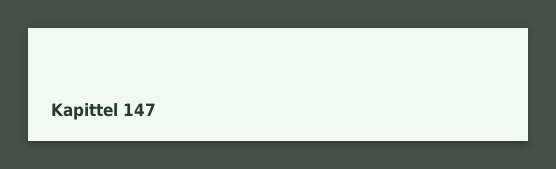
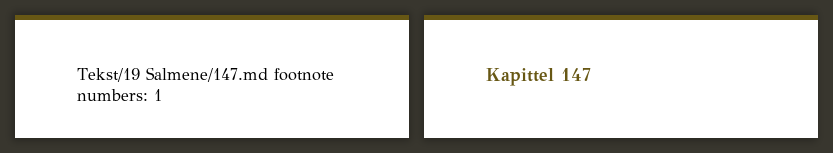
+ Tekst/19 Salmene/147.md footnote numbers: 1

